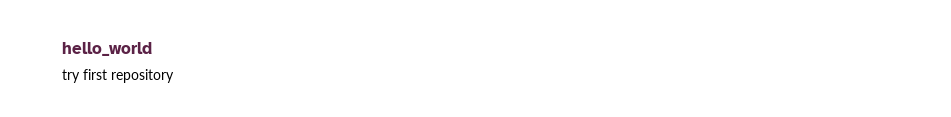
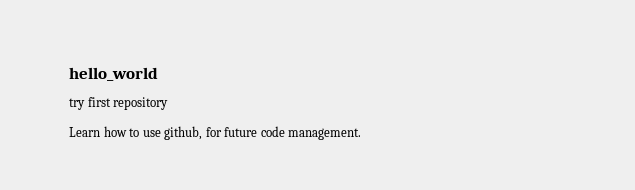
+ Learn how to use github, for future code management.

